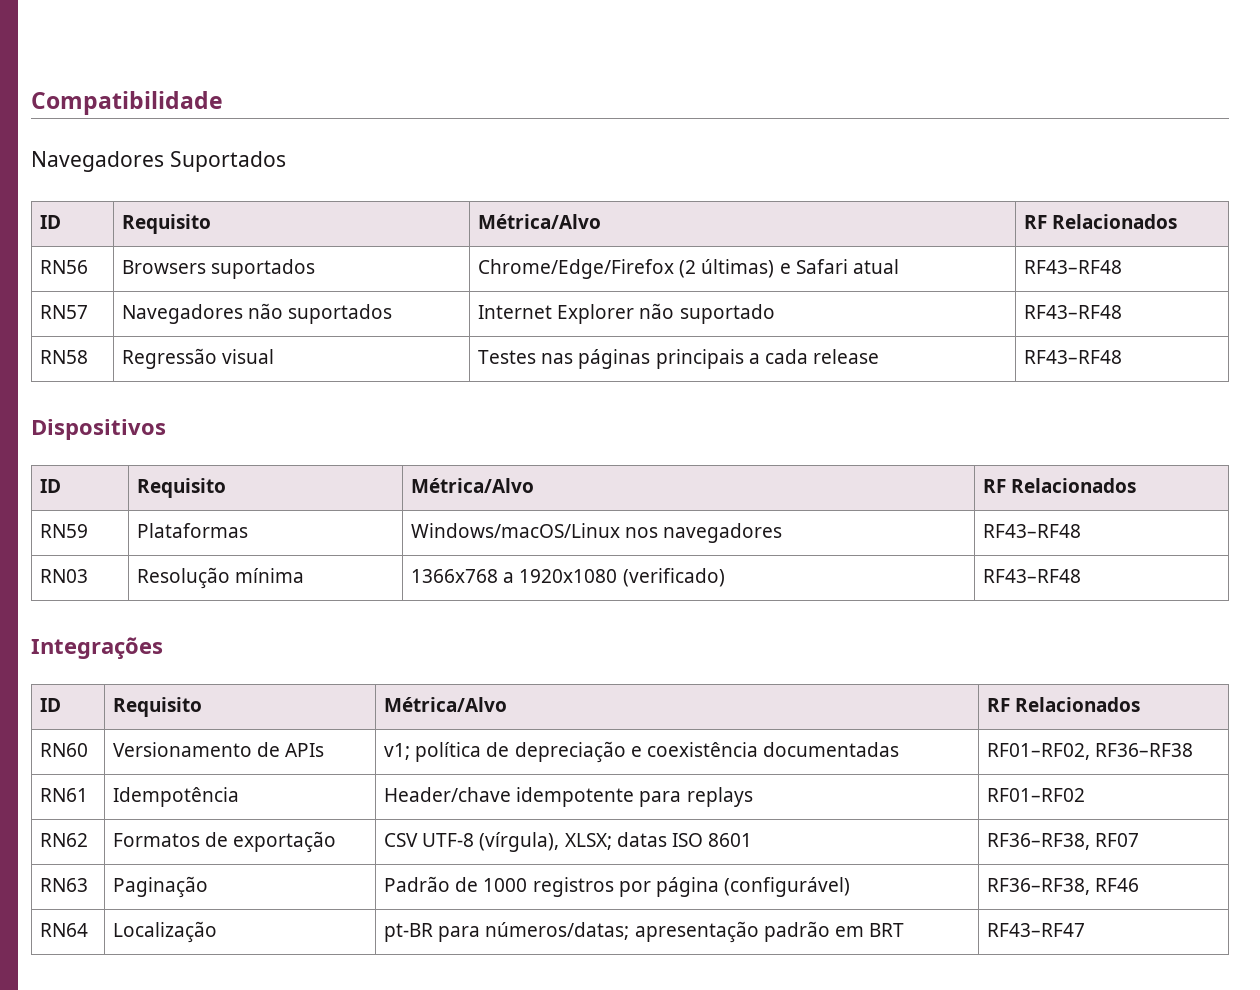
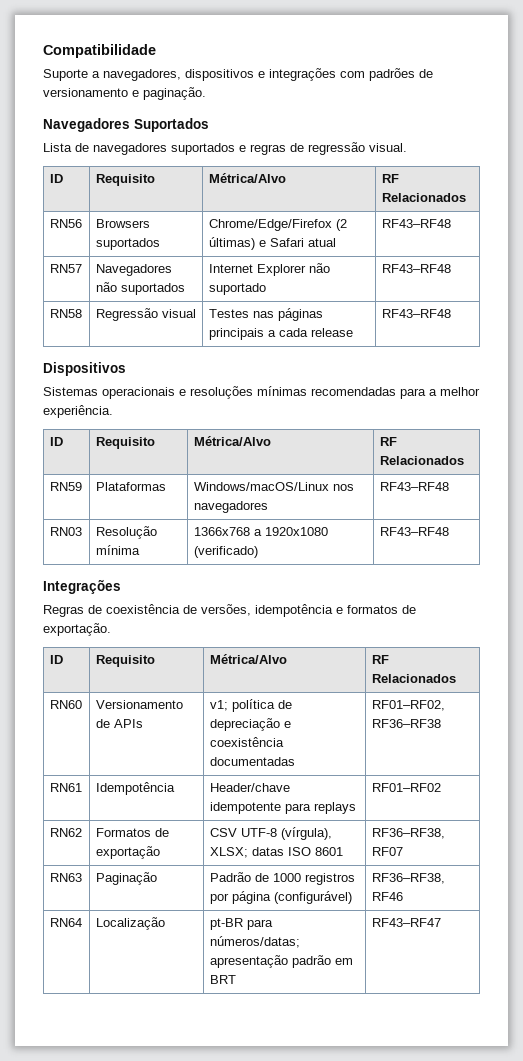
+ Suporte a navegadores, dispositivos e integrações com padrões de versionamento e paginação.
  Navegadores Suportados
+ Lista de navegadores suportados e regras de regressão visual.
+ Sistemas operacionais e resoluções mínimas recomendadas para a melhor experiência.
+ Regras de coexistência de versões, idempotência e formatos de exportação.

